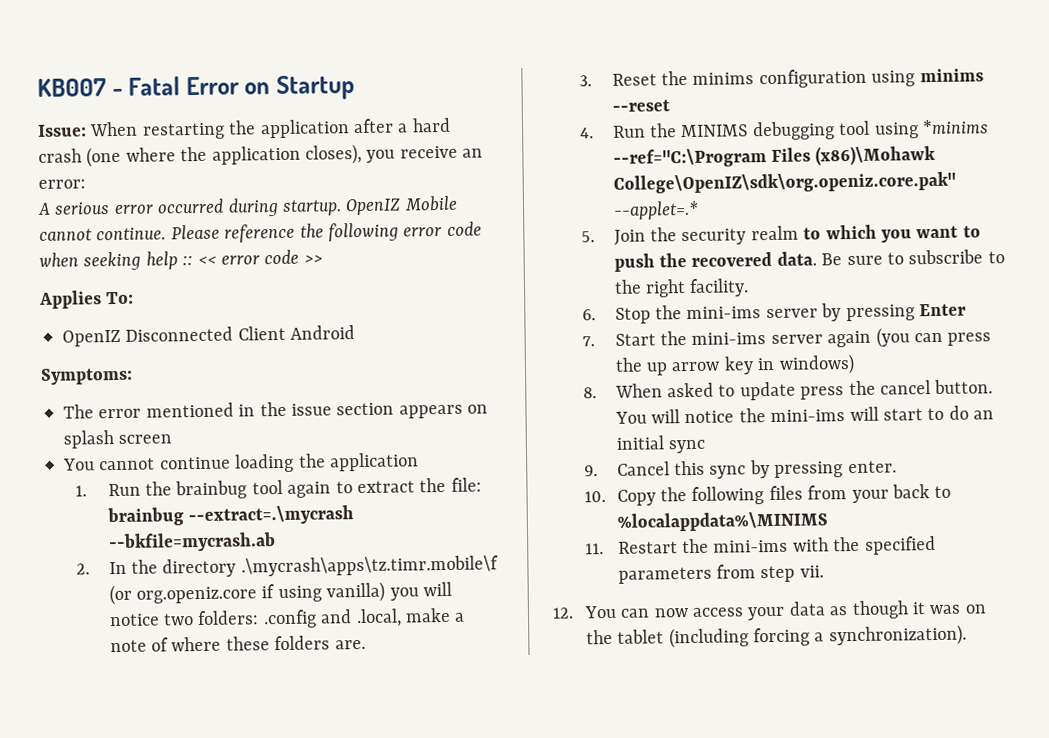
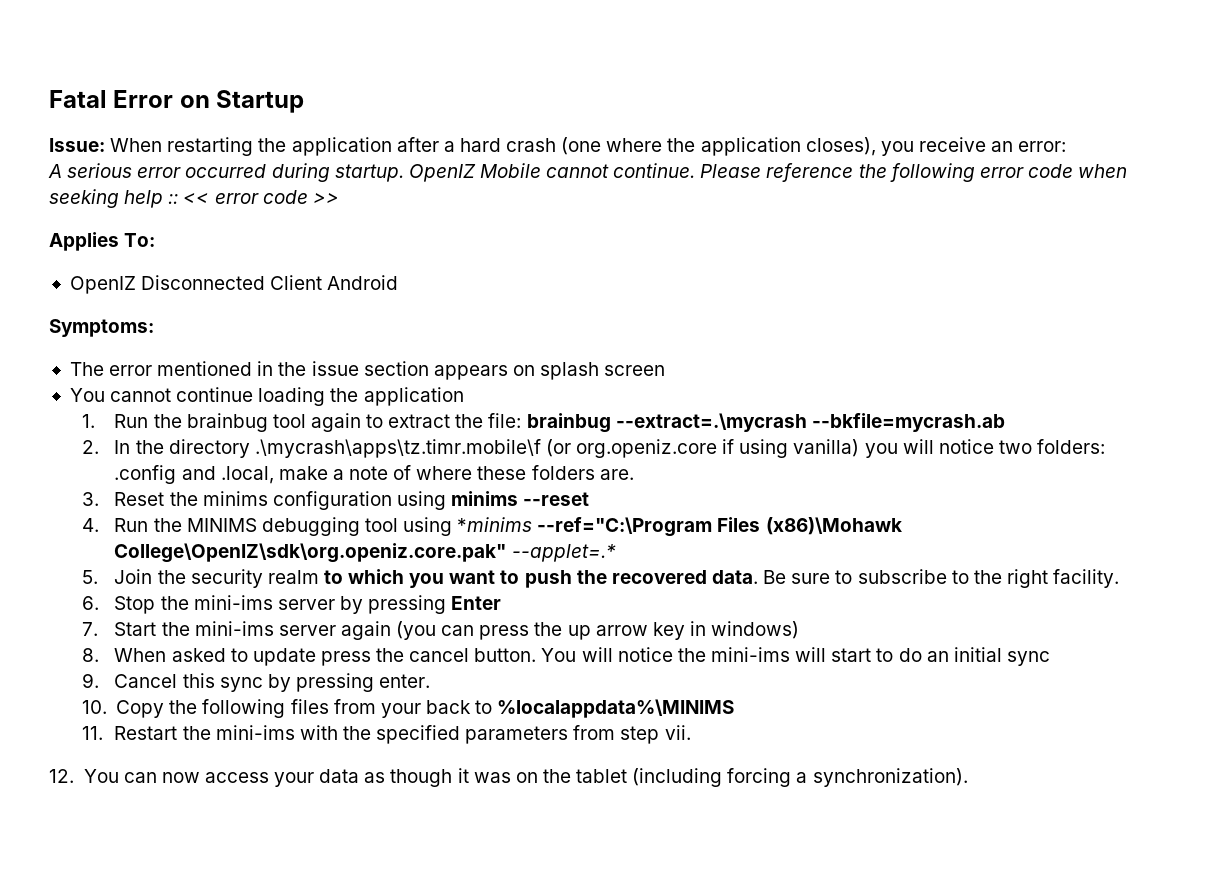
- KB007 - Fatal Error on Startup
+ Fatal Error on Startup

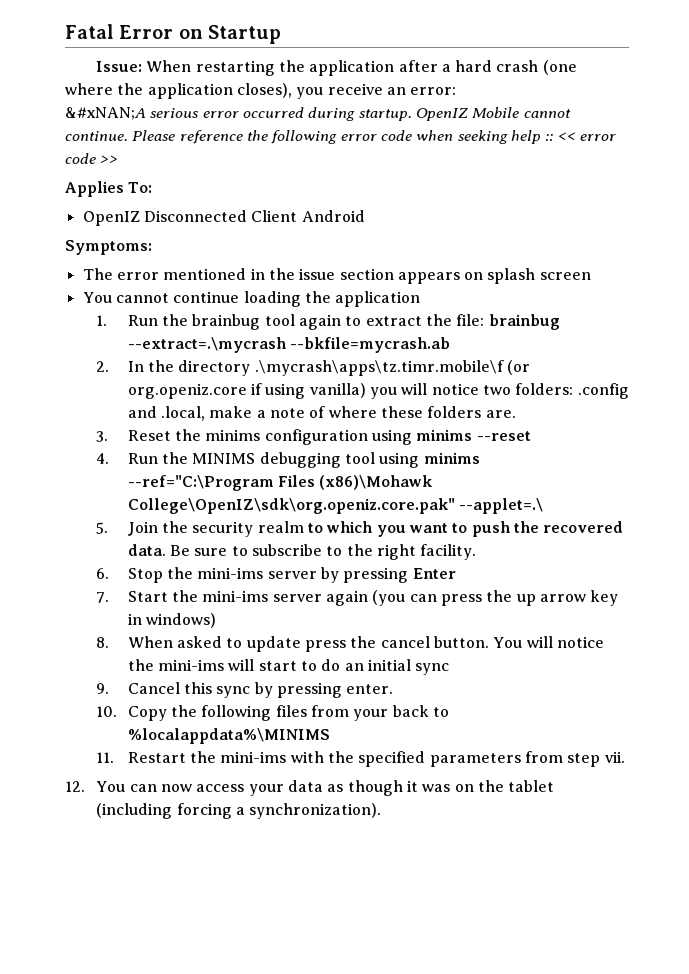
- A serious error occurred during startup.
+ &#xNAN;A serious error occurred during startup.
- 4. Run the MINIMS debugging tool using *minims --ref="C:\Program Files (x86)\Mohawk College\OpenIZ\sdk\org.openiz.core.pak" --applet=.*
+ 4. Run the MINIMS debugging tool using minims --ref="C:\Program Files (x86)\Mohawk College\OpenIZ\sdk\org.openiz.core.pak" --applet=.\

